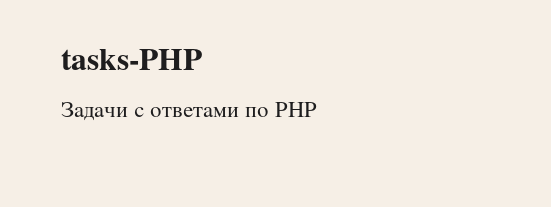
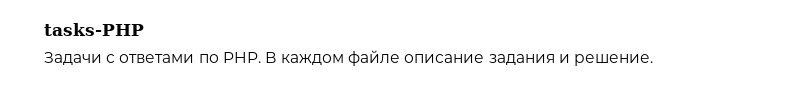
- Задачи с ответами по PHP
+ Задачи с ответами по PHP. В каждом файле описание задания и решение.

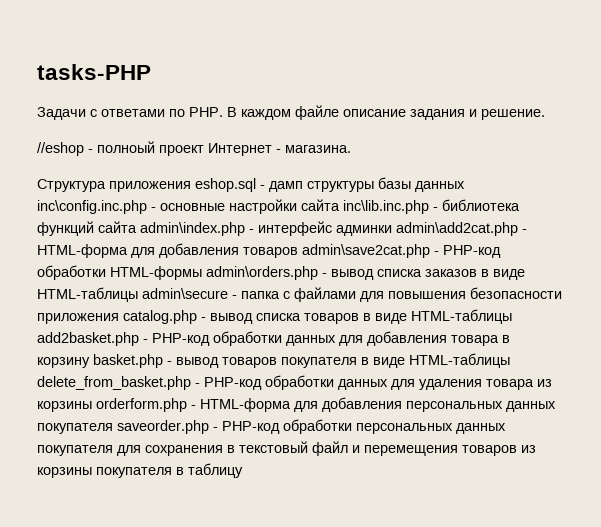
+ //eshop - полноый проект Интернет - магазина.
+ Структура приложения eshop.sql - дамп структуры базы данных inc\config.inc.php - основные настройки сайта inc\lib.inc.php - библиотека функций сайта admin\index.php - интерфейс админки admin\add2cat.php - HTML-форма для добавления товаров admin\save2cat.php - РНР-код обработки HTML-формы admin\orders.php - вывод списка заказов в виде HTML-таблицы admin\secure - папка с файлами для повышения безопасности приложения catalog.php - вывод списка товаров в виде HTML-таблицы add2basket.php - РНР-код обработки данных для добавления товара в корзину basket.php - вывод товаров покупателя в виде HTML-таблицы delete_from_basket.php - РНР-код обработки данных для удаления товара из корзины orderform.php - HTML-форма для добавления персональных данных покупателя saveorder.php - РНР-код обработки персональных данных покупателя для сохранения в текстовый файл и перемещения товаров из корзины покупателя в таблицу

